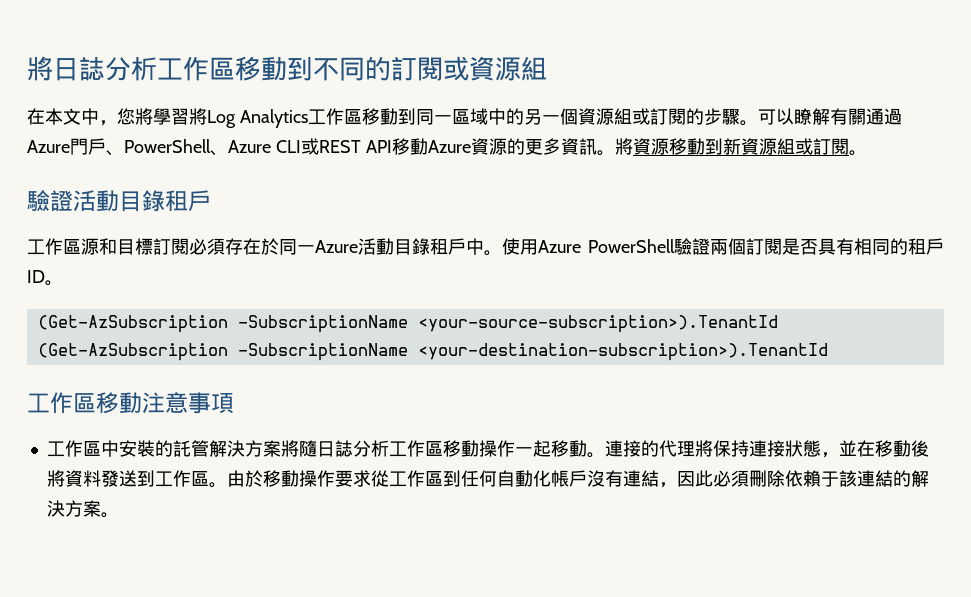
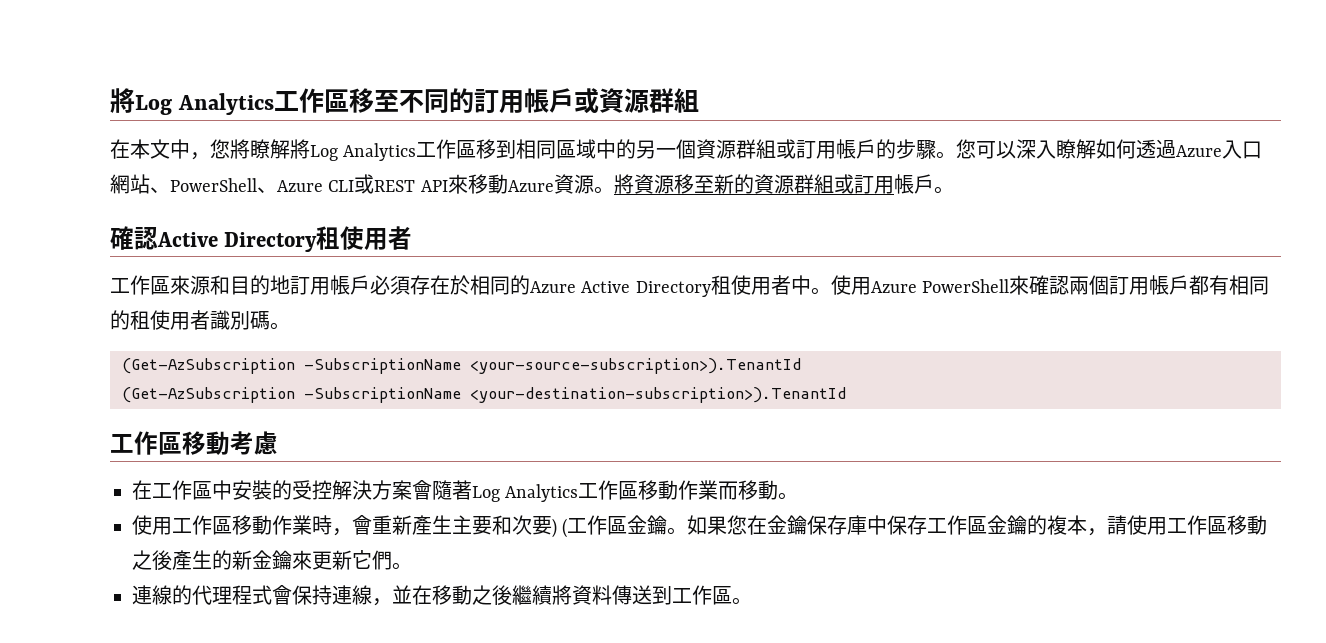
- 將日誌分析工作區移動到不同的訂閱或資源組
+ 將Log Analytics工作區移至不同的訂用帳戶或資源群組
- 在本文中，您將學習將Log Analytics工作區移動到同一區域中的另一個資源組或訂閱的步驟。可以瞭解有關通過Azure門戶、PowerShell、Azure CLI或REST API移動Azure資源的更多資訊。將資源移動到新資源組或訂閱。
- 驗證活動目錄租戶
- 工作區源和目標訂閱必須存在於同一Azure活動目錄租戶中。使用Azure PowerShell驗證兩個訂閱是否具有相同的租戶ID。
+ 在本文中，您將瞭解將Log Analytics工作區移到相同區域中的另一個資源群組或訂用帳戶的步驟。您可以深入瞭解如何透過Azure入口網站、PowerShell、Azure CLI或REST API來移動Azure資源。將資源移至新的資源群組或訂用帳戶。
+ 確認Active Directory租使用者
+ 工作區來源和目的地訂用帳戶必須存在於相同的Azure Active Directory租使用者中。使用Azure PowerShell來確認兩個訂用帳戶都有相同的租使用者識別碼。
- 工作區移動注意事項
- 工作區中安裝的託管解決方案將隨日誌分析工作區移動操作一起移動。連接的代理將保持連接狀態，並在移動後將資料發送到工作區。由於移動操作要求從工作區到任何自動化帳戶沒有連結，因此必須刪除依賴于該連結的解決方案。
+ 工作區移動考慮
+ 在工作區中安裝的受控解決方案會隨著Log Analytics工作區移動作業而移動。
+ 使用工作區移動作業時，會重新產生主要和次要) (工作區金鑰。如果您在金鑰保存庫中保存工作區金鑰的複本，請使用工作區移動之後產生的新金鑰來更新它們。
+ 連線的代理程式會保持連線，並在移動之後繼續將資料傳送到工作區。

